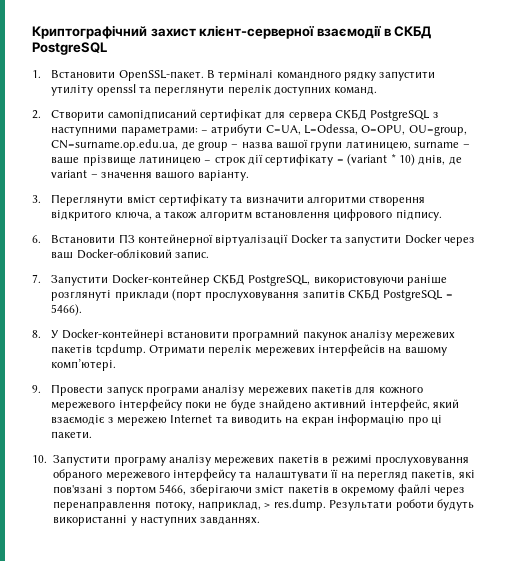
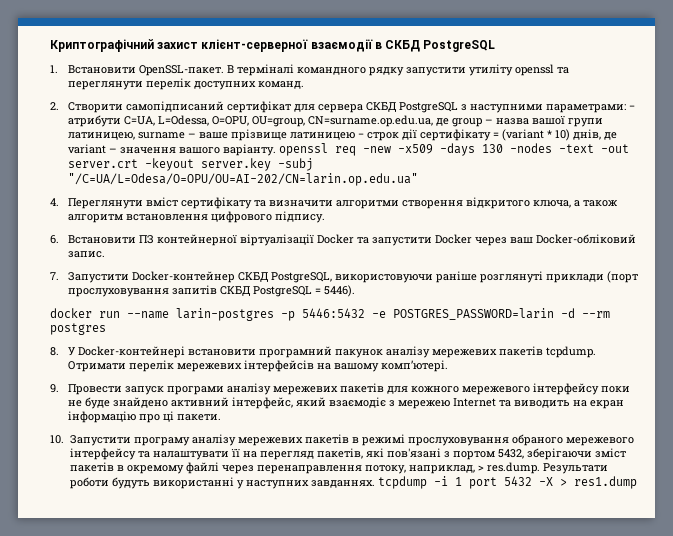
- 2. Створити самопідписаний сертифікат для сервера СКБД PostgreSQL з наступними параметрами: − атрибути C=UA, L=Odessa, O=OPU, OU=group, CN=surname.op.edu.ua, де group – назва вашої групи латиницею, surname – ваше прізвище латиницею − строк дії сертифікату = (variant * 10) днів, де variant – значення вашого варіанту.
- 3. Переглянути вміст сертифікату та визначити алгоритми створення відкритого ключа, а також алгоритм встановлення цифрового підпису.
+ 2. Створити самопідписаний сертифікат для сервера СКБД PostgreSQL з наступними параметрами: − атрибути C=UA, L=Odessa, O=OPU, OU=group, CN=surname.op.edu.ua, де group – назва вашої групи латиницею, surname – ваше прізвище латиницею − строк дії сертифікату = (variant * 10) днів, де variant – значення вашого варіанту. openssl req -new -x509 -days 130 -nodes -text -out server.crt -keyout server.key -subj "/C=UA/L=Odesa/O=OPU/OU=AI-202/CN=larin.op.edu.ua"
+ 4. Переглянути вміст сертифікату та визначити алгоритми створення відкритого ключа, а також алгоритм встановлення цифрового підпису.
- 7. Запустити Docker-контейнер СКБД PostgreSQL, використовуючи раніше розглянуті приклади (порт прослуховування запитів СКБД PostgreSQL = 5466).
+ 7. Запустити Docker-контейнер СКБД PostgreSQL, використовуючи раніше розглянуті приклади (порт прослуховування запитів СКБД PostgreSQL = 5446).
+ docker run --name larin-postgres -p 5446:5432 -e POSTGRES_PASSWORD=larin -d --rm postgres
- 10. Запустити програму аналізу мережевих пакетів в режимі прослуховування обраного мережевого інтерфейсу та налаштувати її на перегляд пакетів, які пов'язані з портом 5466, зберігаючи зміст пакетів в окремому файлі через перенаправлення потоку, наприклад, > res.dump. Результати роботи будуть використанні у наступних завданнях.
+ 10. Запустити програму аналізу мережевих пакетів в режимі прослуховування обраного мережевого інтерфейсу та налаштувати її на перегляд пакетів, які пов'язані з портом 5432, зберігаючи зміст пакетів в окремому файлі через перенаправлення потоку, наприклад, > res.dump. Результати роботи будуть використанні у наступних завданнях. tcpdump -i 1 port 5432 -X > res1.dump

